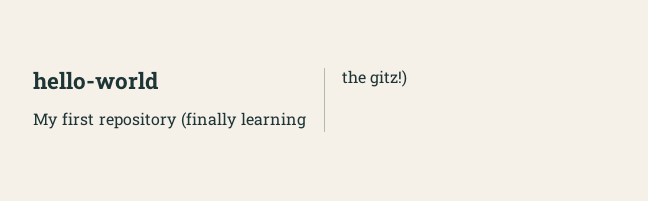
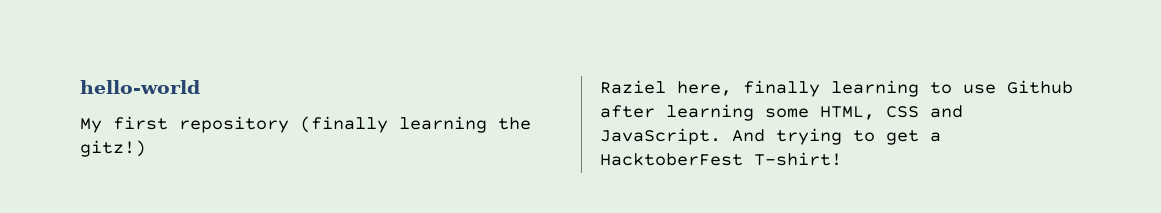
+ Raziel here, finally learning to use Github after learning some HTML, CSS and JavaScript. And trying to get a HacktoberFest T-shirt!

